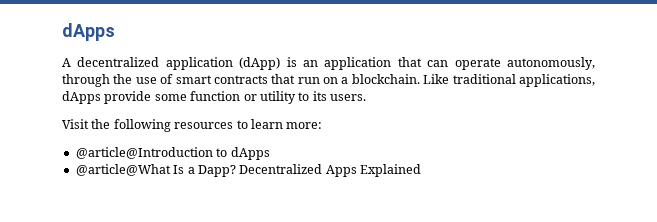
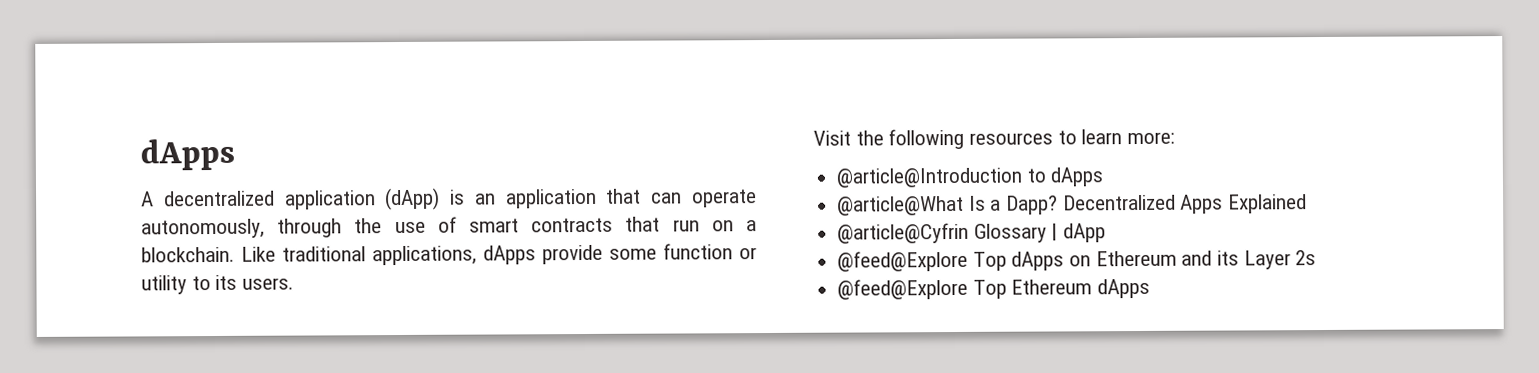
+ @article@Cyfrin Glossary | dApp
+ @feed@Explore Top dApps on Ethereum and its Layer 2s
+ @feed@Explore Top Ethereum dApps

